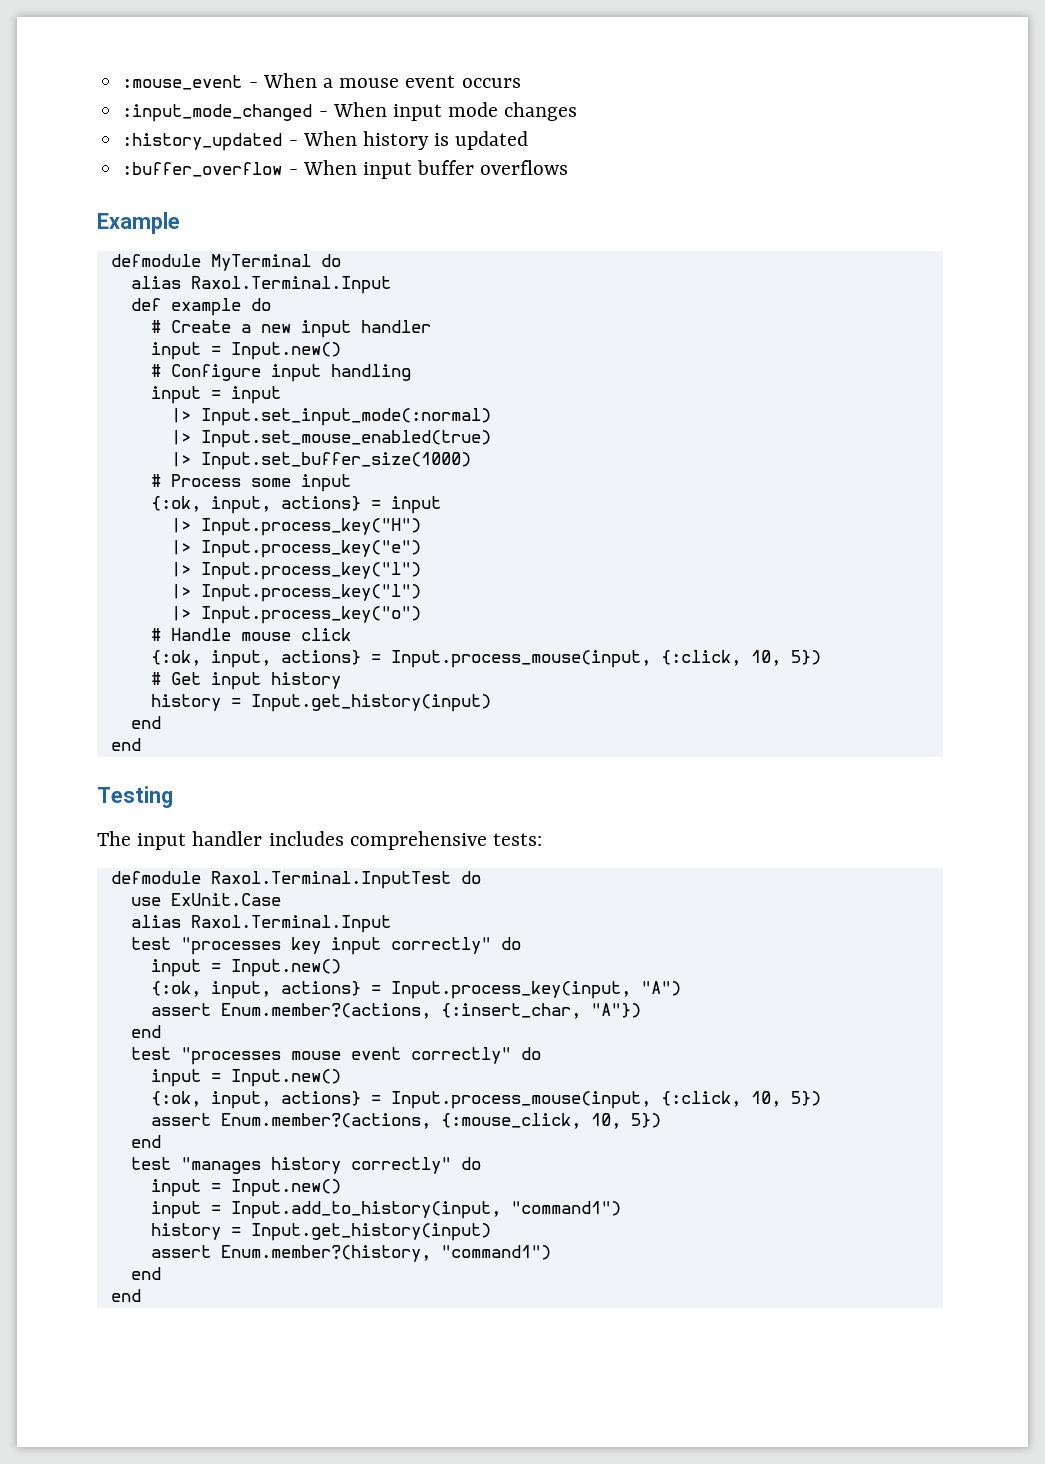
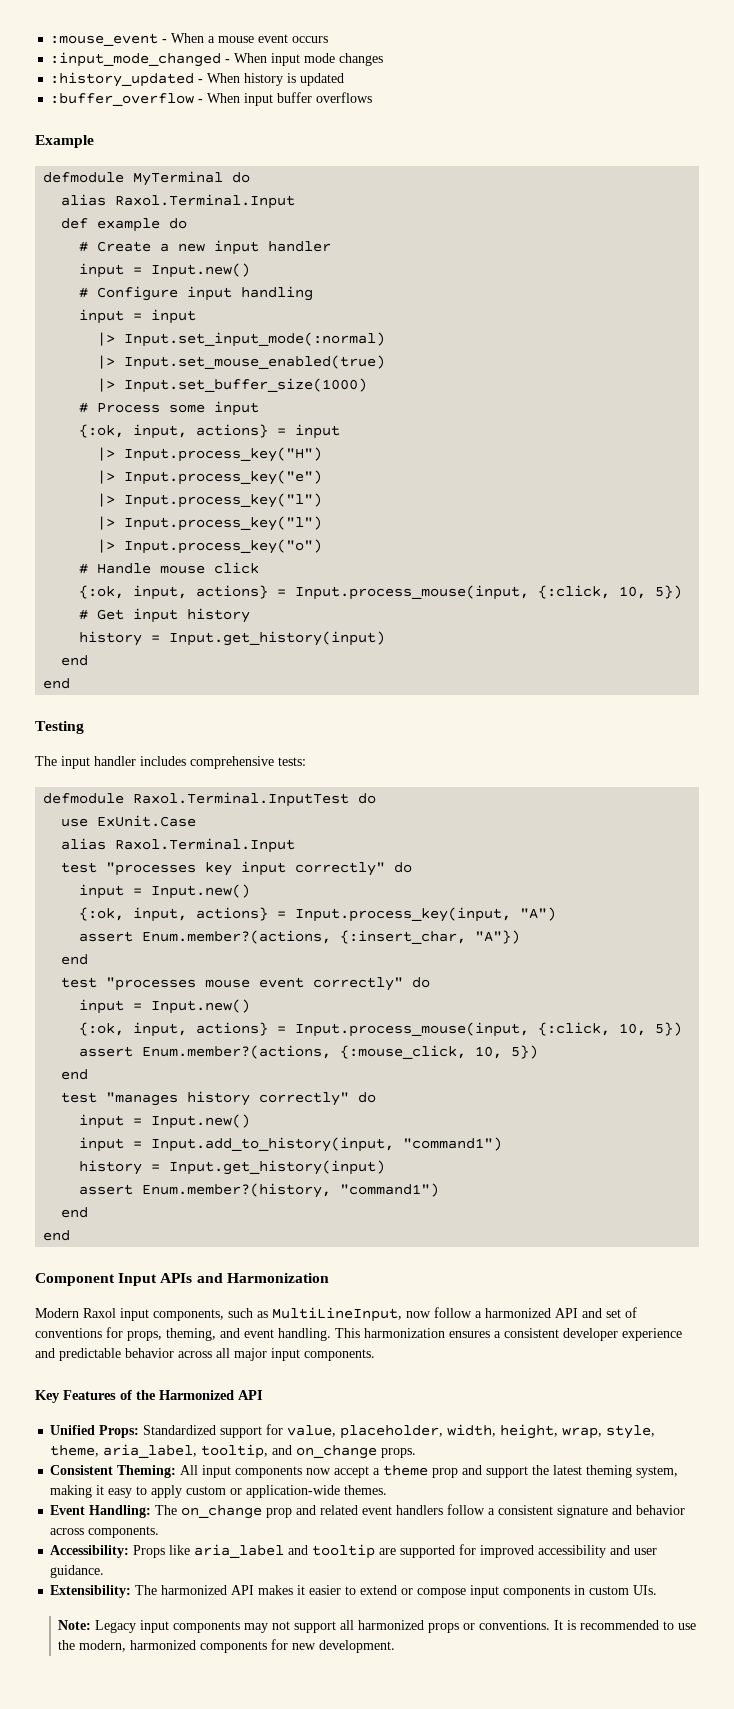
+ Component Input APIs and Harmonization
+ Modern Raxol input components, such as MultiLineInput, now follow a harmonized API and set of conventions for props, theming, and event handling. This harmonization ensures a consistent developer experience and predictable behavior across all major input components.
+ Key Features of the Harmonized API
+ Unified Props: Standardized support for value, placeholder, width, height, wrap, style, theme, aria_label, tooltip, and on_change props.
+ Consistent Theming: All input components now accept a theme prop and support the latest theming system, making it easy to apply custom or application-wide themes.
+ Event Handling: The on_change prop and related event handlers follow a consistent signature and behavior across components.
+ Accessibility: Props like aria_label and tooltip are supported for improved accessibility and user guidance.
+ Extensibility: The harmonized API makes it easier to extend or compose input components in custom UIs.
+ Note: Legacy input components may not support all harmonized props or conventions. It is recommended to use the modern, harmonized components for new development.

